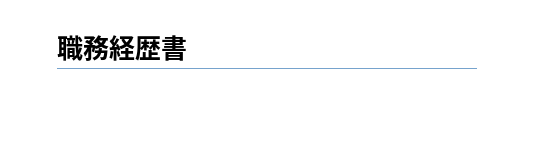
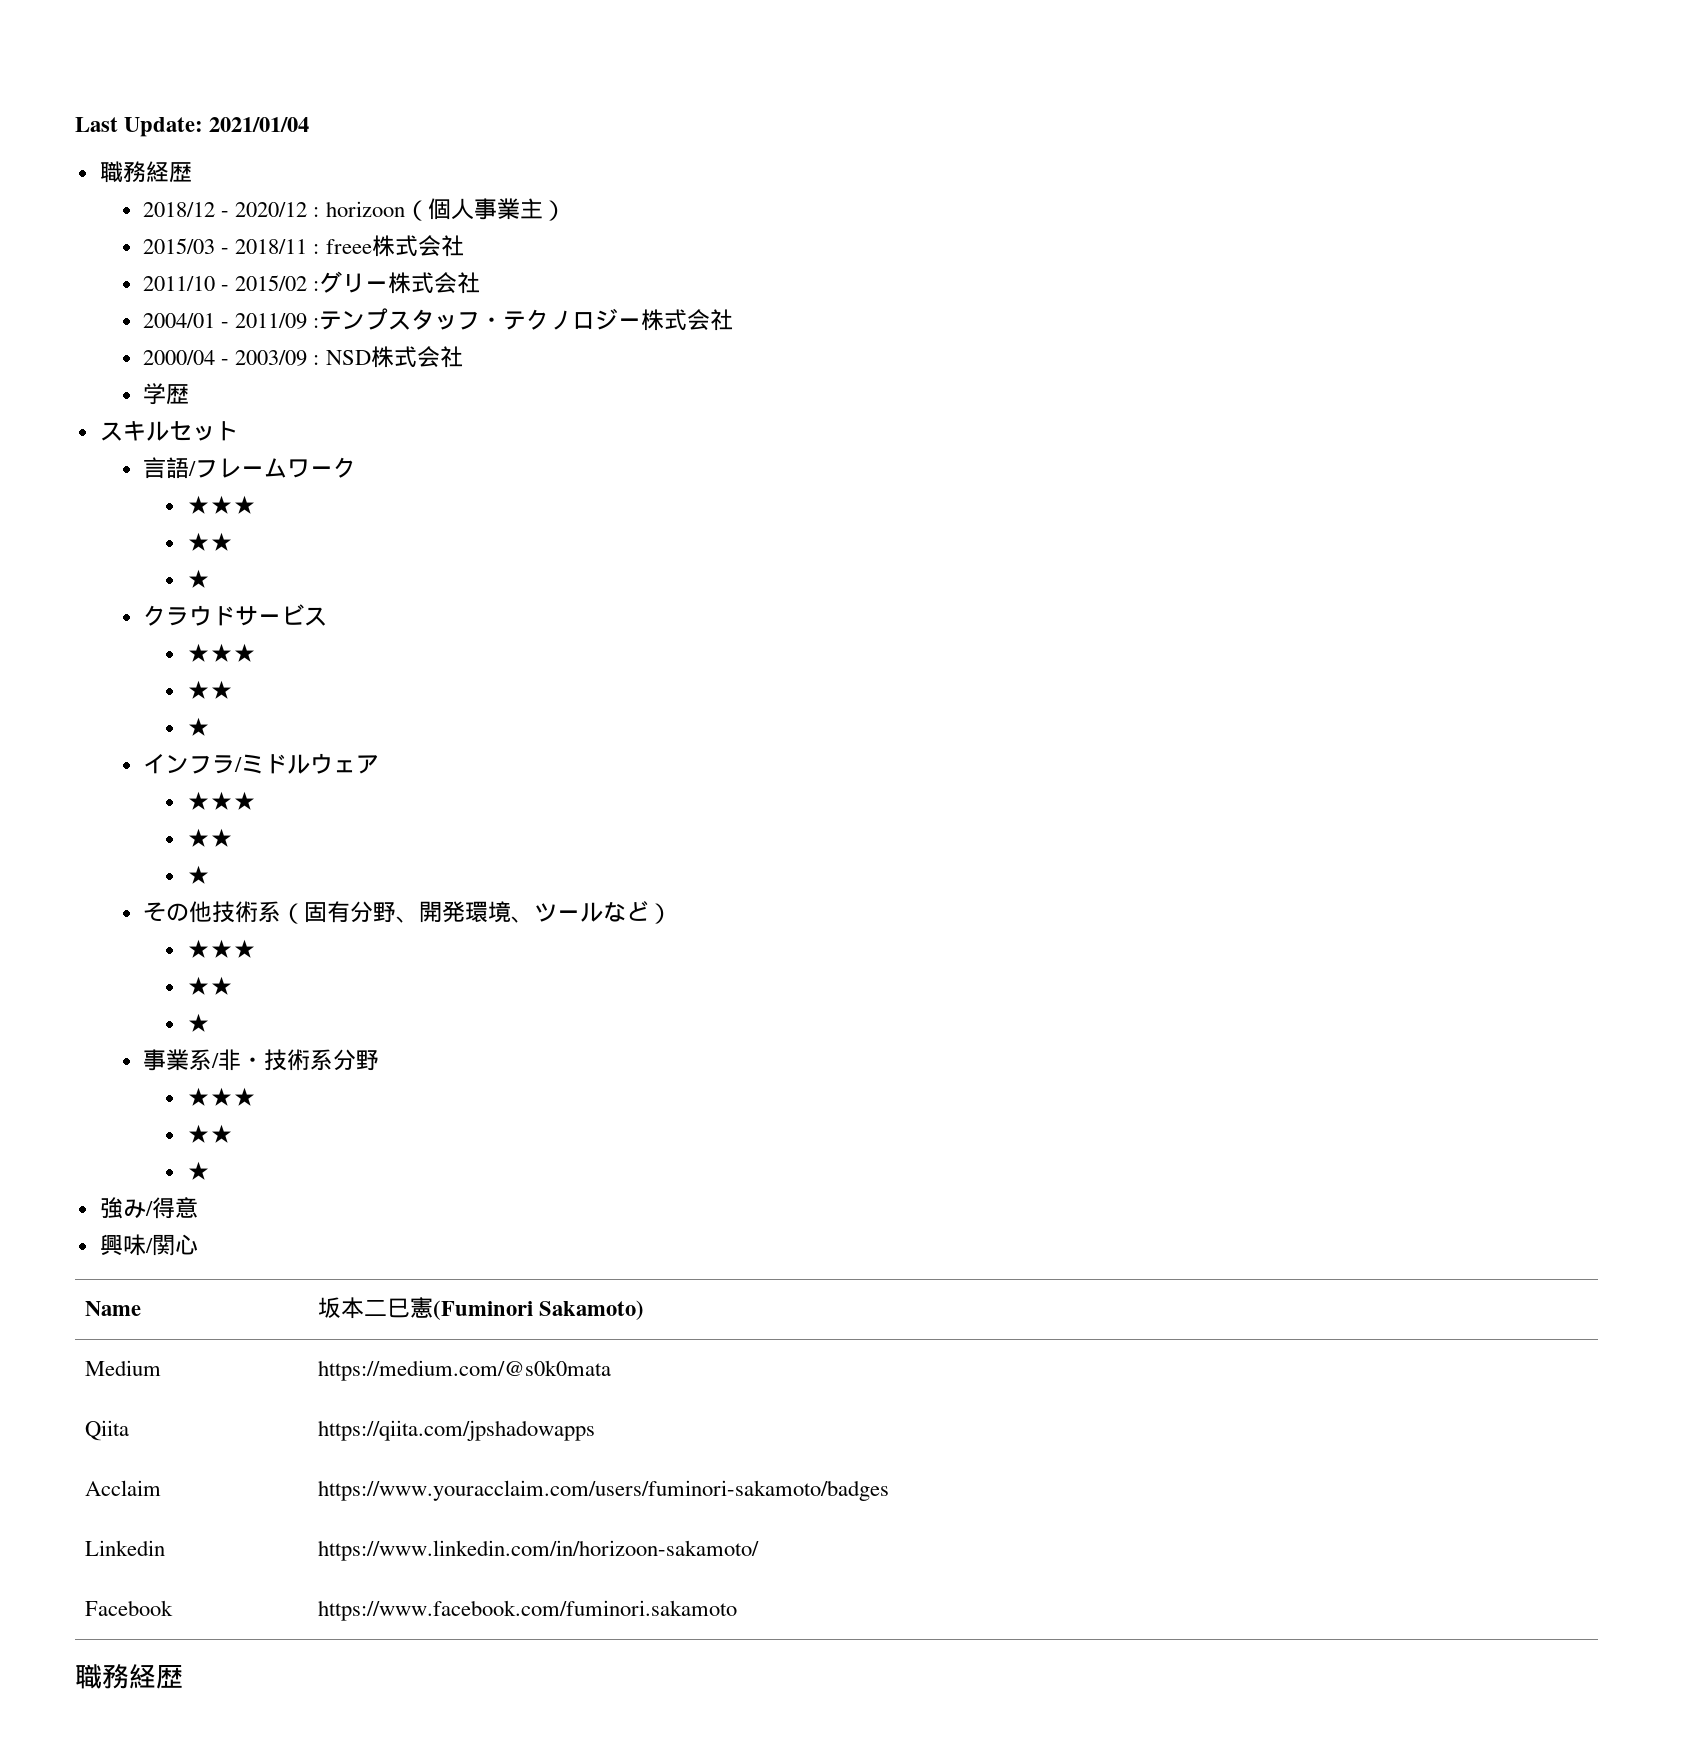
- 職務経歴書
+ Last Update: 2021/01/04
+ 職務経歴
+ 2018/12 - 2020/12 : horizoon（個人事業主）
+ 2015/03 - 2018/11 : freee株式会社
+ 2011/10 - 2015/02 :グリー株式会社
+ 2004/01 - 2011/09 :テンプスタッフ・テクノロジー株式会社
+ 2000/04 - 2003/09 : NSD株式会社
+ 学歴
+ スキルセット
+ 言語/フレームワーク
+ ★★★
+ ★★
+ ★
+ クラウドサービス
+ ★★★
+ ★★
+ ★
+ インフラ/ミドルウェア
+ ★★★
+ ★★
+ ★
+ その他技術系（固有分野、開発環境、ツールなど）
+ ★★★
+ ★★
+ ★
+ 事業系/非・技術系分野
+ ★★★
+ ★★
+ ★
+ 強み/得意
+ 興味/関心
+ Name | 坂本二巳憲(Fuminori Sakamoto)
+ Medium | https://medium.com/@s0k0mata
+ Qiita | https://qiita.com/jpshadowapps
+ Acclaim | https://www.youracclaim.com/users/fuminori-sakamoto/badges
+ Linkedin | https://www.linkedin.com/in/horizoon-sakamoto/
+ Facebook | https://www.facebook.com/fuminori.sakamoto
+ 職務経歴

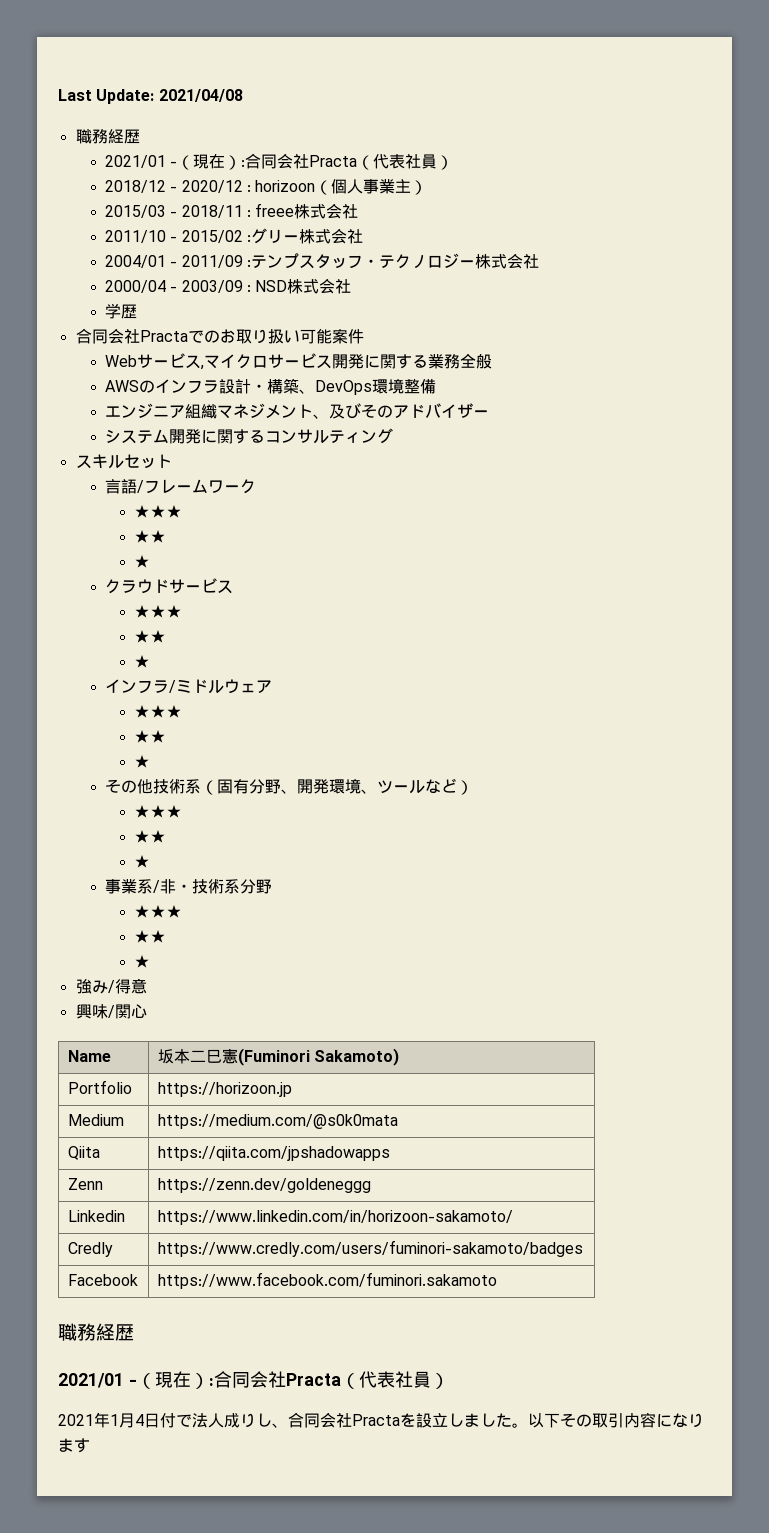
- Last Update: 2021/01/04
+ Last Update: 2021/04/08
  職務経歴
+ 2021/01 -（現在）:合同会社Practa（代表社員）
+ 合同会社Practaでのお取り扱い可能案件
+ Webサービス,マイクロサービス開発に関する業務全般
+ AWSのインフラ設計・構築、DevOps環境整備
+ エンジニア組織マネジメント、及びそのアドバイザー
+ システム開発に関するコンサルティング
+ Portfolio | https://horizoon.jp
- Acclaim | https://www.youracclaim.com/users/fuminori-sakamoto/badges
+ Zenn | https://zenn.dev/goldeneggg
+ Credly | https://www.credly.com/users/fuminori-sakamoto/badges
  Facebook | https://www.facebook.com/fuminori.sakamoto
  職務経歴
+ 2021/01 -（現在）:合同会社Practa（代表社員）
+ 2021年1月4日付で法人成りし、合同会社Practaを設立しました。以下その取引内容になります

